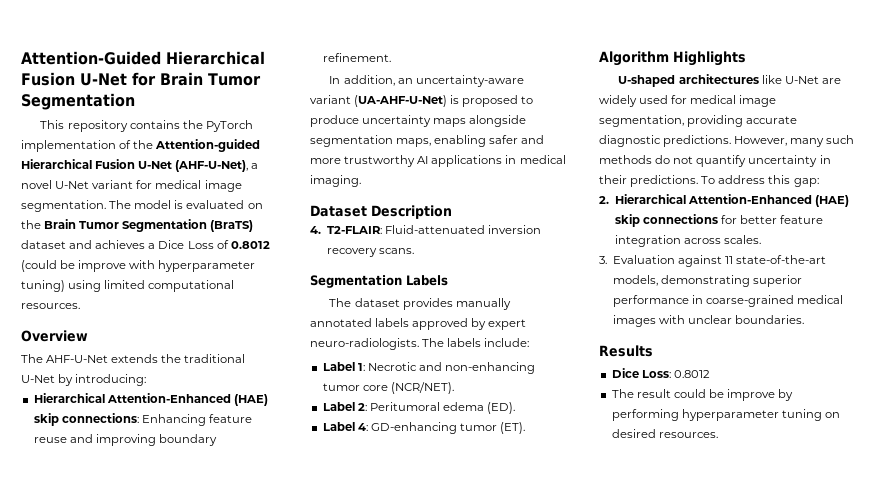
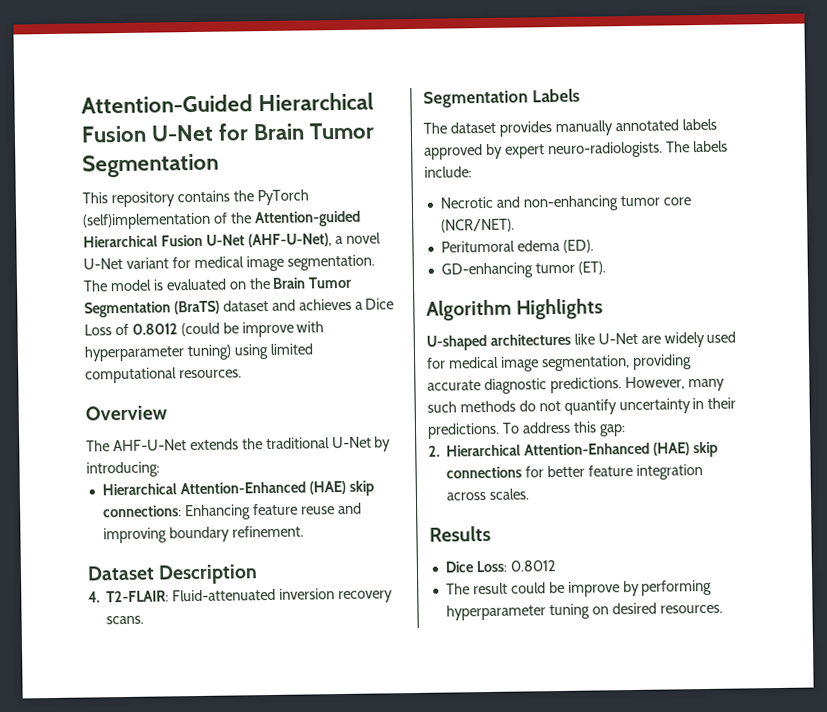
- This repository contains the PyTorch implementation of the Attention-guided Hierarchical Fusion U-Net (AHF-U-Net), a novel U-Net variant for medical image segmentation.
+ This repository contains the PyTorch (self)implementation of the Attention-guided Hierarchical Fusion U-Net (AHF-U-Net), a novel U-Net variant for medical image segmentation.
- In addition, an uncertainty-aware variant (UA-AHF-U-Net) is proposed to produce uncertainty maps alongside segmentation maps, enabling safer and more trustworthy AI applications in medical imaging.
- Label 1: Necrotic and non-enhancing tumor core (NCR/NET).
+ Necrotic and non-enhancing tumor core (NCR/NET).
- Label 2: Peritumoral edema (ED).
+ Peritumoral edema (ED).
- Label 4: GD-enhancing tumor (ET).
+ GD-enhancing tumor (ET).
- 3. Evaluation against 11 state-of-the-art models, demonstrating superior performance in coarse-grained medical images with unclear boundaries.

